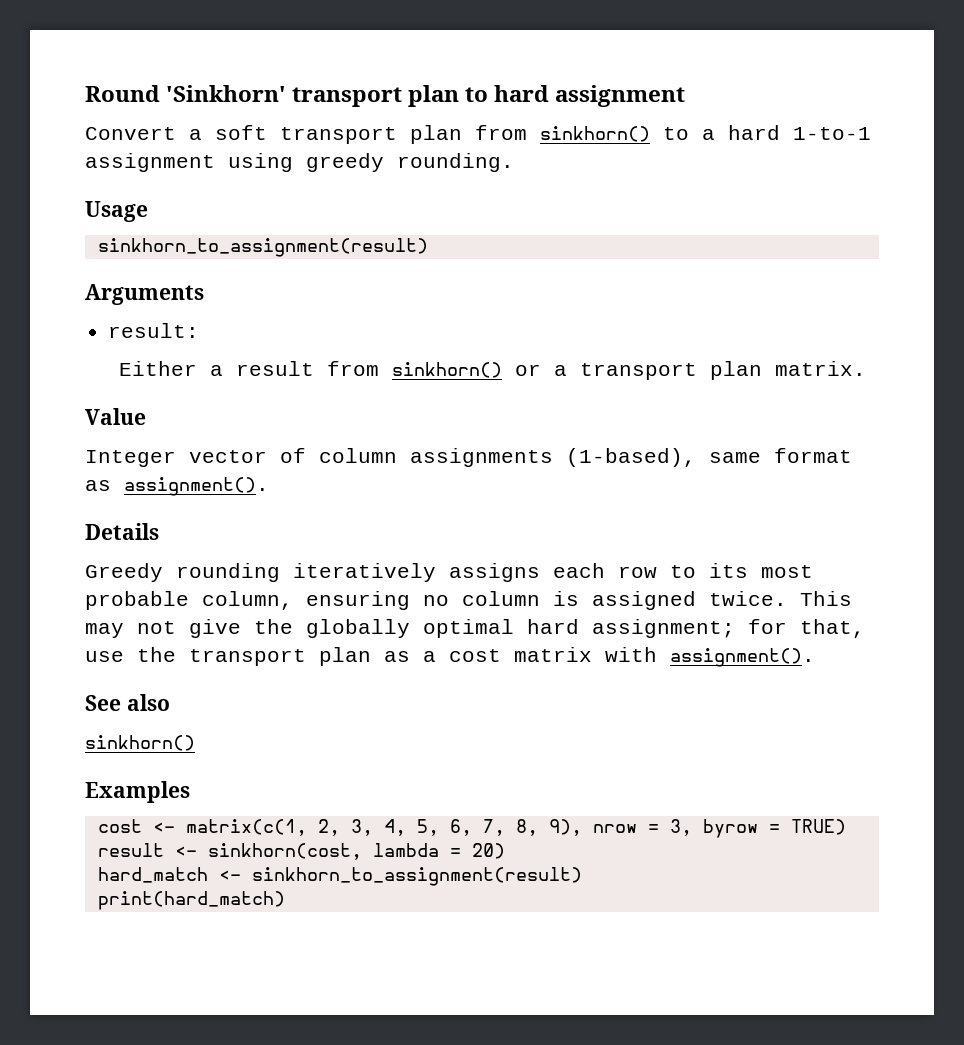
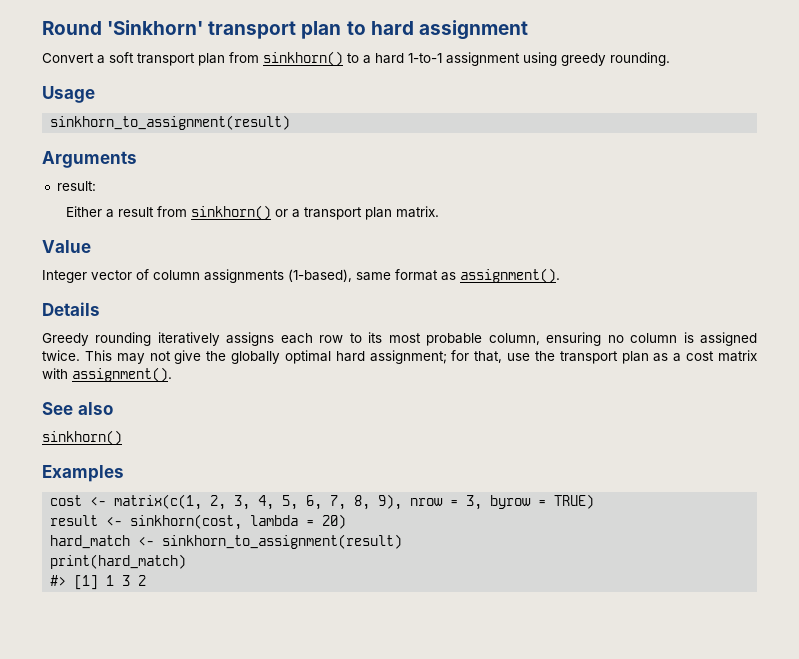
+ #> [1] 1 3 2

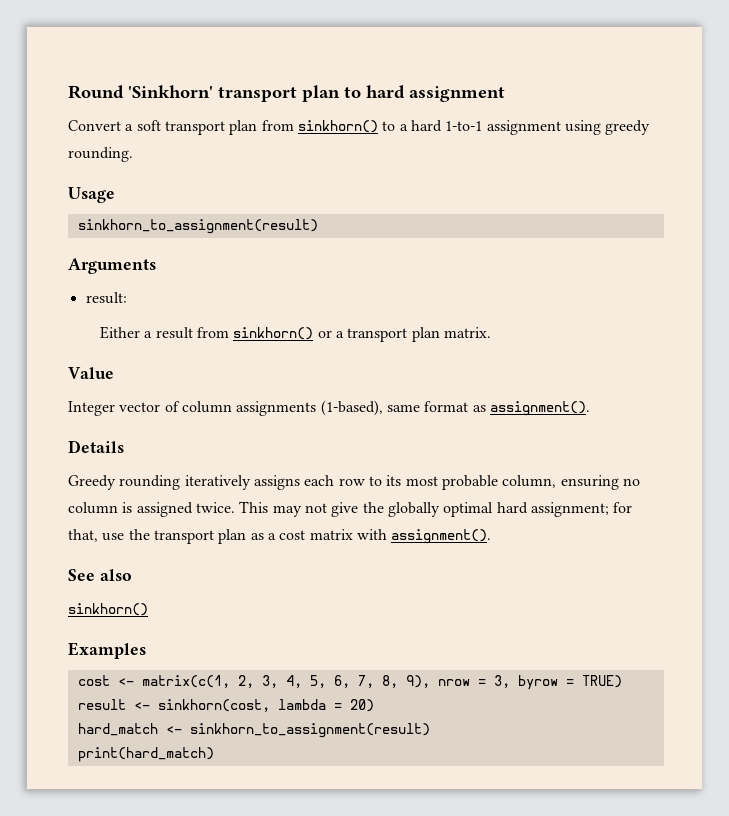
- #> [1] 1 3 2

